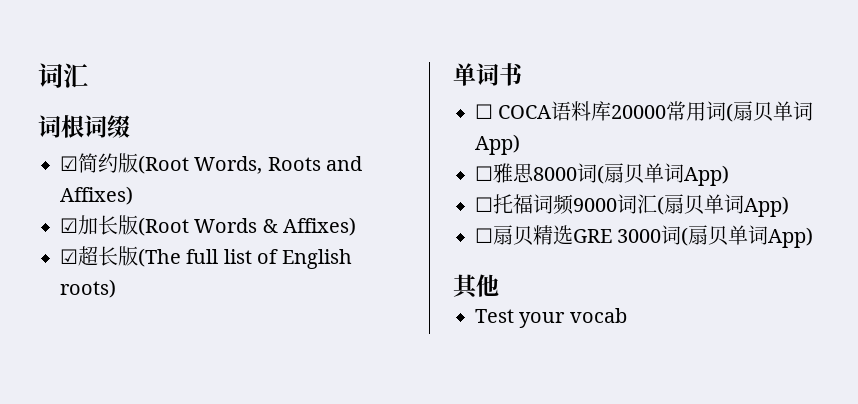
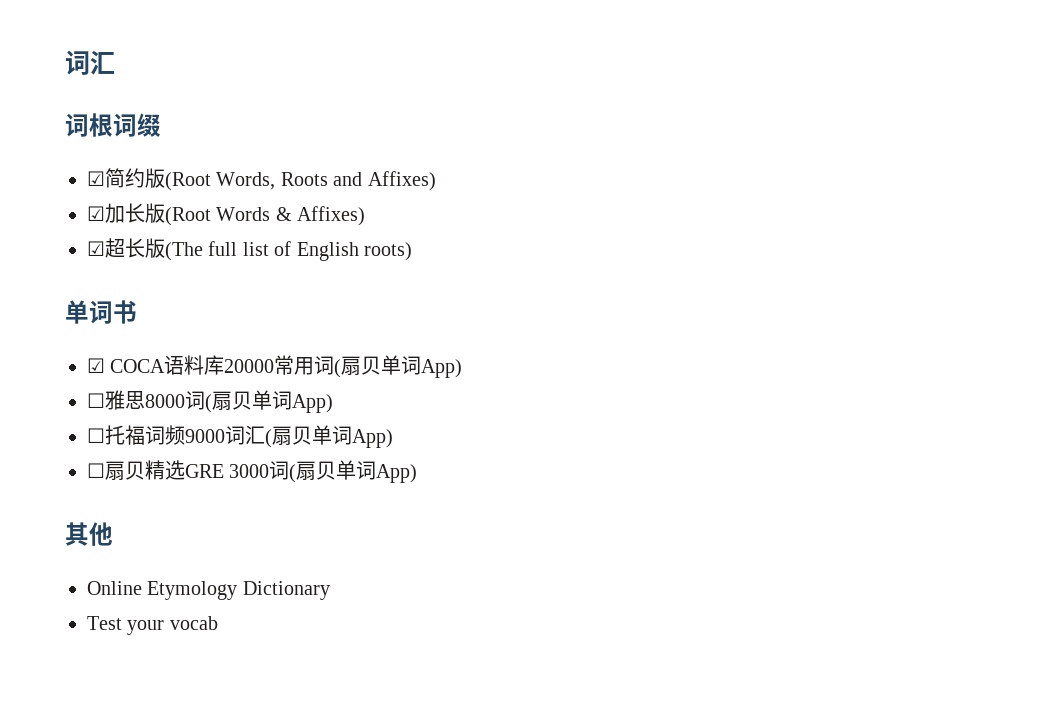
- ☐ COCA语料库20000常用词(扇贝单词App)
+ ☑ COCA语料库20000常用词(扇贝单词App)
+ Online Etymology Dictionary

